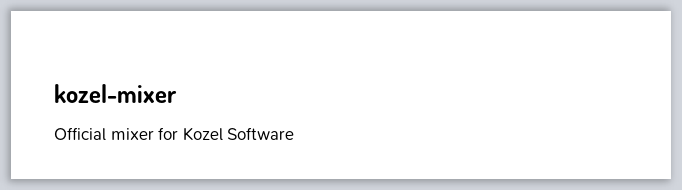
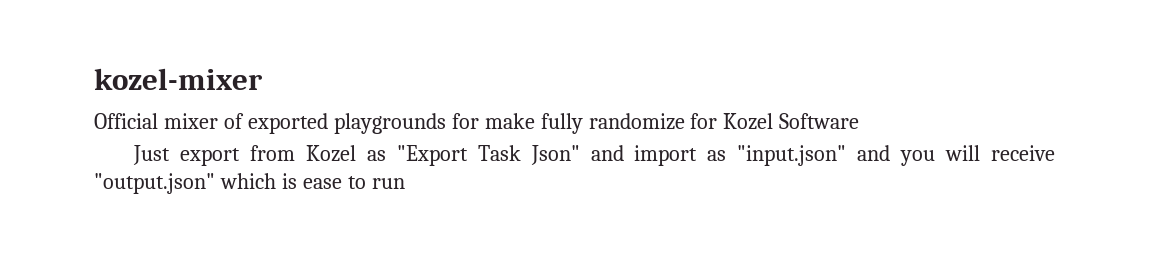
- Official mixer for Kozel Software
+ Official mixer of exported playgrounds for make fully randomize for Kozel Software
+ Just export from Kozel as "Export Task Json" and import as "input.json" and you will receive "output.json" which is ease to run

